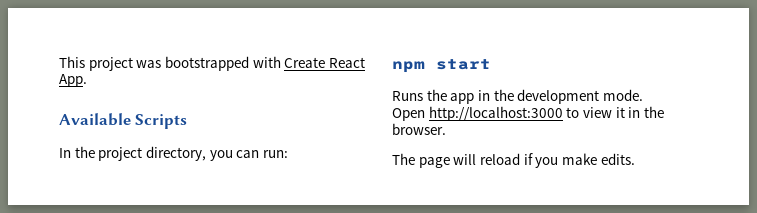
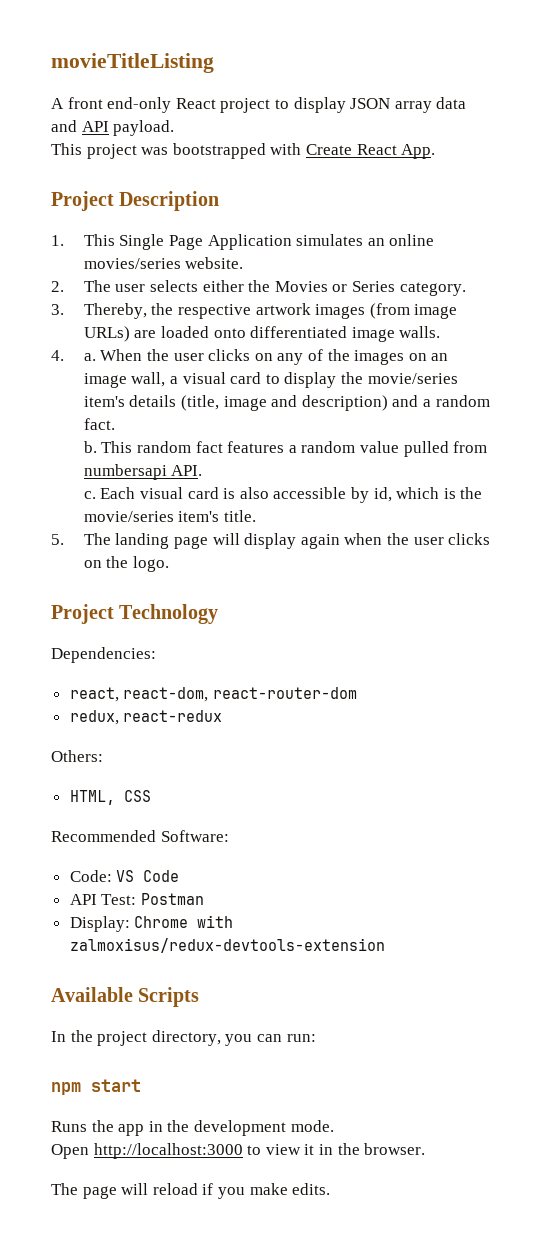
+ movieTitleListing
+ A front end-only React project to display JSON array data and API payload.
+ Project Description
+ 1. This Single Page Application simulates an online movies/series website.
+ 2. The user selects either the Movies or Series category.
+ 3. Thereby, the respective artwork images (from image URLs) are loaded onto differentiated image walls.
+ 4. a. When the user clicks on any of the images on an image wall, a visual card to display the movie/series item's details (title, image and description) and a random fact.
+ b. This random fact features a random value pulled from numbersapi API.
+ c. Each visual card is also accessible by id, which is the movie/series item's title.
+ 5. The landing page will display again when the user clicks on the logo.
+ Project Technology
+ Dependencies:
+ react, react-dom, react-router-dom
+ redux, react-redux
+ Others:
+ HTML, CSS
+ Recommended Software:
+ Code: VS Code
+ API Test: Postman
+ Display: Chrome with zalmoxisus/redux-devtools-extension

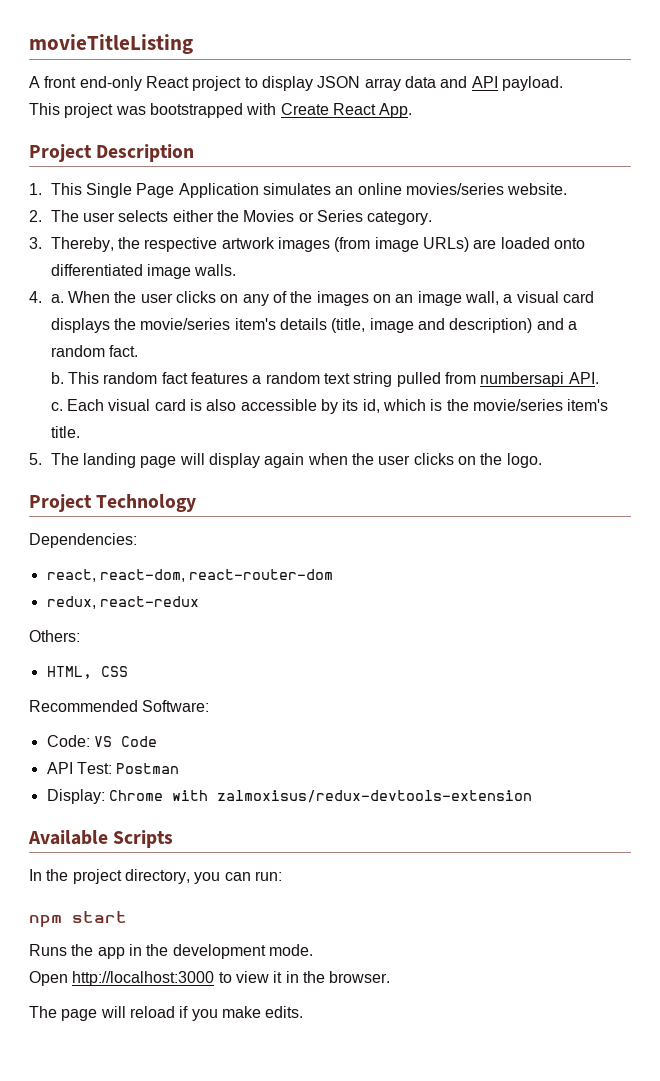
- When the user clicks on any of the images on an image wall, a visual card to display the movie/series item's details (title, image and description) and a random fact.
+ When the user clicks on any of the images on an image wall, a visual card displays the movie/series item's details (title, image and description) and a random fact.
- This random fact features a random value pulled from numbersapi API.
+ This random fact features a random text string pulled from numbersapi API.
- Each visual card is also accessible by id, which is the movie/series item's title.
+ Each visual card is also accessible by its id, which is the movie/series item's title.

